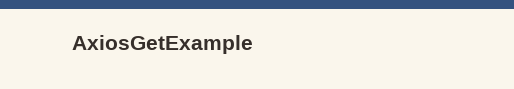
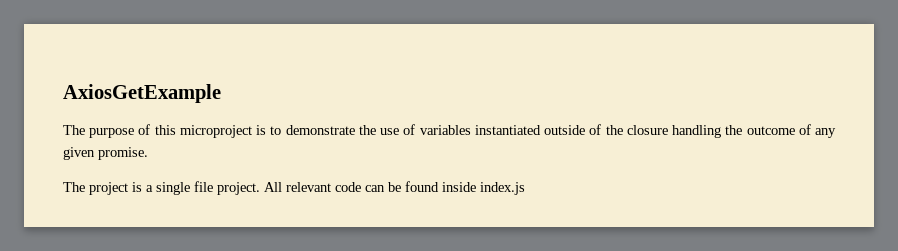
+ The purpose of this microproject is to demonstrate the use of variables instantiated outside of the closure handling the outcome of any given promise.
+ The project is a single file project. All relevant code can be found inside index.js

